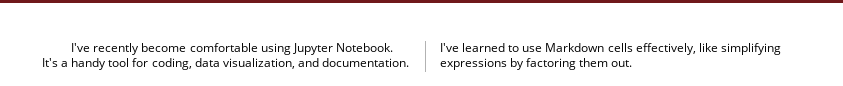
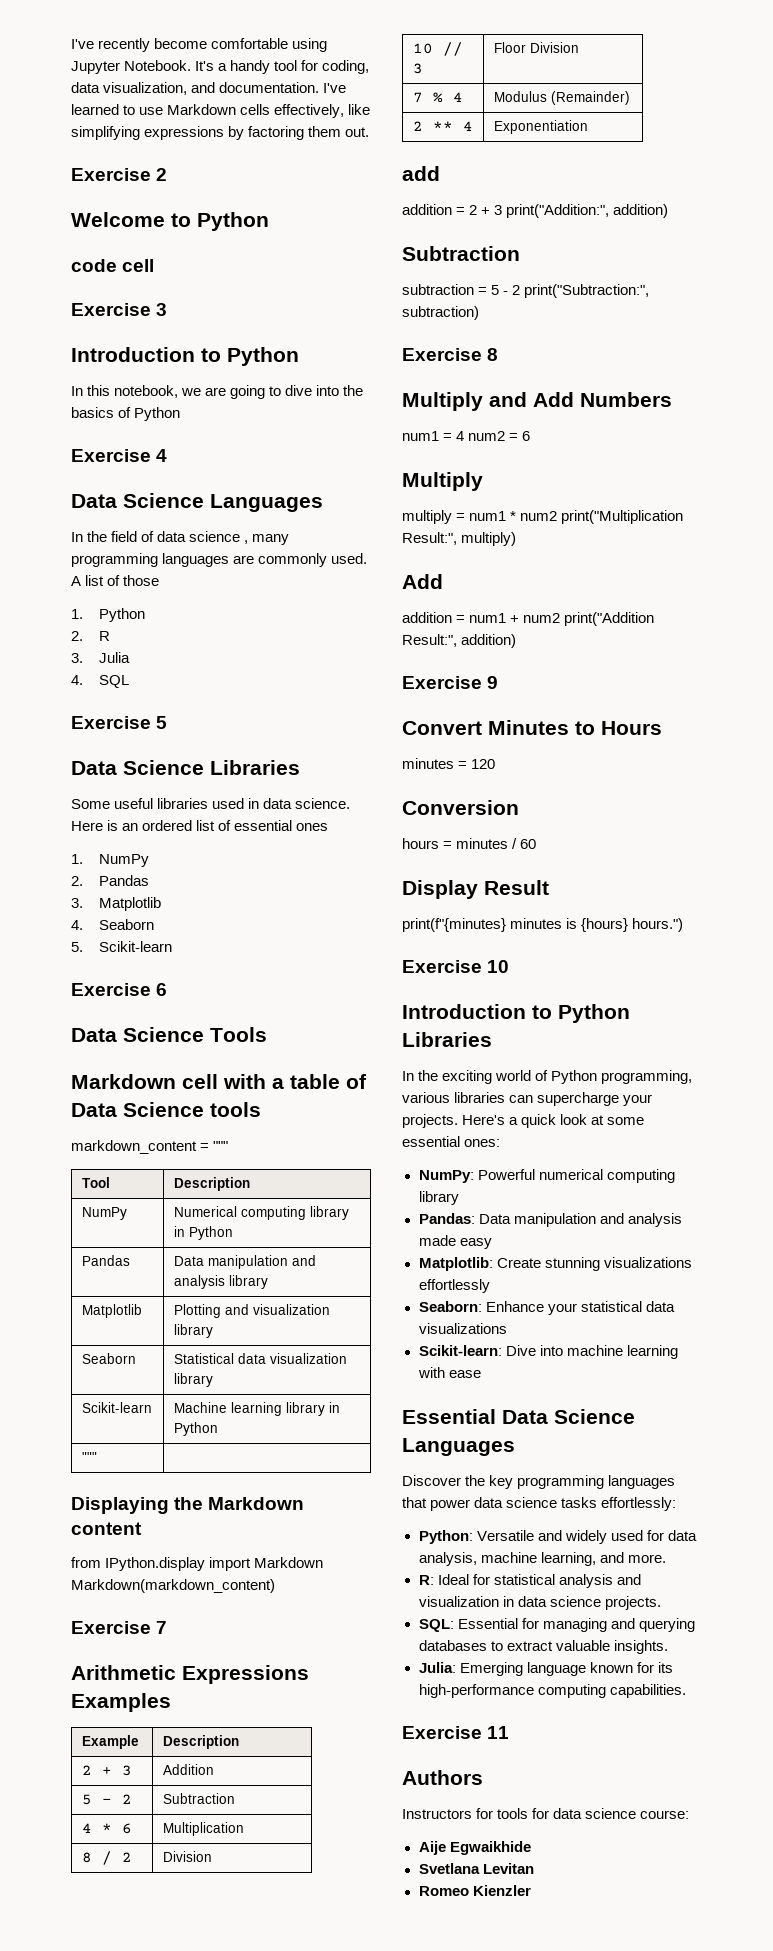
+ Exercise 2
+ Welcome to Python
+ code cell
+ Exercise 3
+ Introduction to Python
+ In this notebook, we are going to dive into the basics of Python
+ Exercise 4
+ Data Science Languages
+ In the field of data science , many programming languages are commonly used. A list of those
+ 1. Python
+ 2. R
+ 3. Julia
+ 4. SQL
+ Exercise 5
+ Data Science Libraries
+ Some useful libraries used in data science. Here is an ordered list of essential ones
+ 1. NumPy
+ 2. Pandas
+ 3. Matplotlib
+ 4. Seaborn
+ 5. Scikit-learn
+ Exercise 6
+ Data Science Tools
+ Markdown cell with a table of Data Science tools
+ markdown_content = """
+ Tool | Description
+ NumPy | Numerical computing library in Python
+ Pandas | Data manipulation and analysis library
+ Matplotlib | Plotting and visualization library
+ Seaborn | Statistical data visualization library
+ Scikit-learn | Machine learning library in Python
+ """ |
+ Displaying the Markdown content
+ from IPython.display import Markdown Markdown(markdown_content)
+ Exercise 7
+ Arithmetic Expressions Examples
+ Example | Description
+ 2 + 3 | Addition
+ 5 - 2 | Subtraction
+ 4 * 6 | Multiplication
+ 8 / 2 | Division
+ 10 // 3 | Floor Division
+ 7 % 4 | Modulus (Remainder)
+ 2 ** 4 | Exponentiation
+ add
+ addition = 2 + 3 print("Addition:", addition)
+ Subtraction
+ subtraction = 5 - 2 print("Subtraction:", subtraction)
+ Exercise 8
+ Multiply and Add Numbers
+ num1 = 4 num2 = 6
+ Multiply
+ multiply = num1 * num2 print("Multiplication Result:", multiply)
+ Add
+ addition = num1 + num2 print("Addition Result:", addition)
+ Exercise 9
+ Convert Minutes to Hours
+ minutes = 120
+ Conversion
+ hours = minutes / 60
+ Display Result
+ print(f"{minutes} minutes is {hours} hours.")
+ Exercise 10
+ Introduction to Python Libraries
+ In the exciting world of Python programming, various libraries can supercharge your projects. Here's a quick look at some essential ones:
+ NumPy: Powerful numerical computing library
+ Pandas: Data manipulation and analysis made easy
+ Matplotlib: Create stunning visualizations effortlessly
+ Seaborn: Enhance your statistical data visualizations
+ Scikit-learn: Dive into machine learning with ease
+ Essential Data Science Languages
+ Discover the key programming languages that power data science tasks effortlessly:
+ Python: Versatile and widely used for data analysis, machine learning, and more.
+ R: Ideal for statistical analysis and visualization in data science projects.
+ SQL: Essential for managing and querying databases to extract valuable insights.
+ Julia: Emerging language known for its high-performance computing capabilities.
+ Exercise 11
+ Authors
+ Instructors for tools for data science course:
+ Aije Egwaikhide
+ Svetlana Levitan
+ Romeo Kienzler

